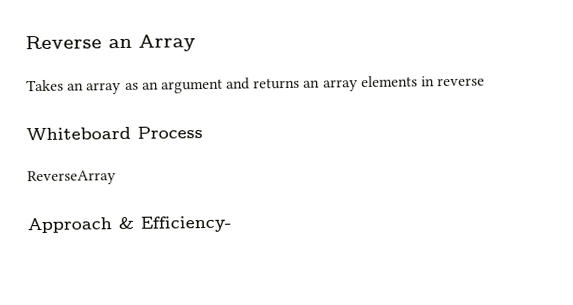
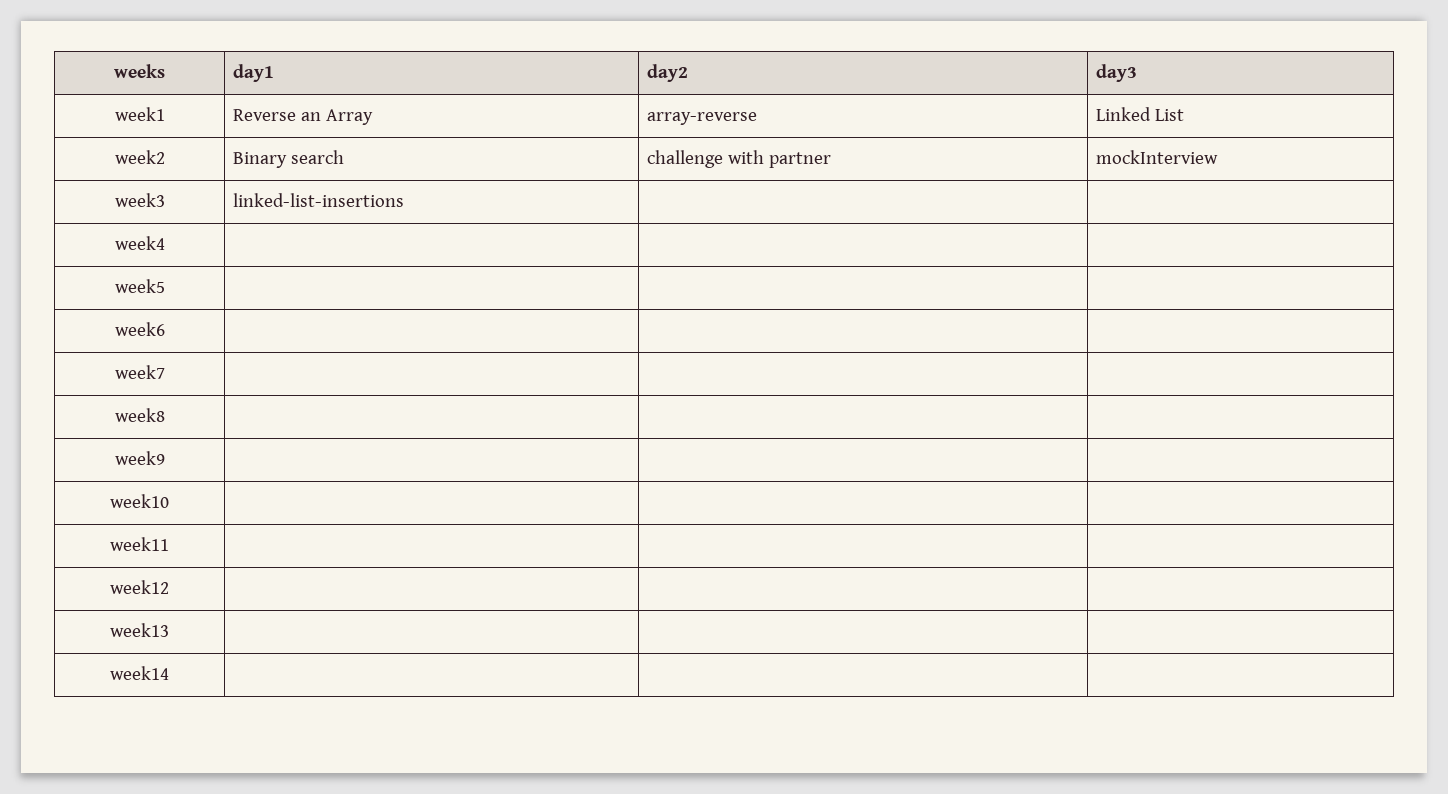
- Reverse an Array
- Takes an array as an argument and returns an array elements in reverse
- Whiteboard Process
- ReverseArray
- Approach & Efficiency-
+ weeks | day1 | day2 | day3
+ week1 | Reverse an Array | array-reverse | Linked List
+ week2 | Binary search | challenge with partner | mockInterview
+ week3 | linked-list-insertions | |
+ week4 | | |
+ week5 | | |
+ week6 | | |
+ week7 | | |
+ week8 | | |
+ week9 | | |
+ week10 | | |
+ week11 | | |
+ week12 | | |
+ week13 | | |
+ week14 | | |

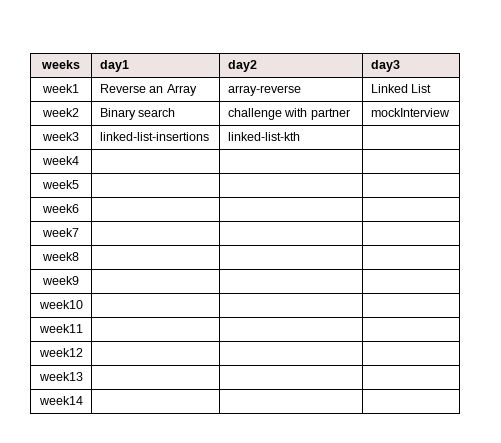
- week3 | linked-list-insertions | |
+ week3 | linked-list-insertions | linked-list-kth |

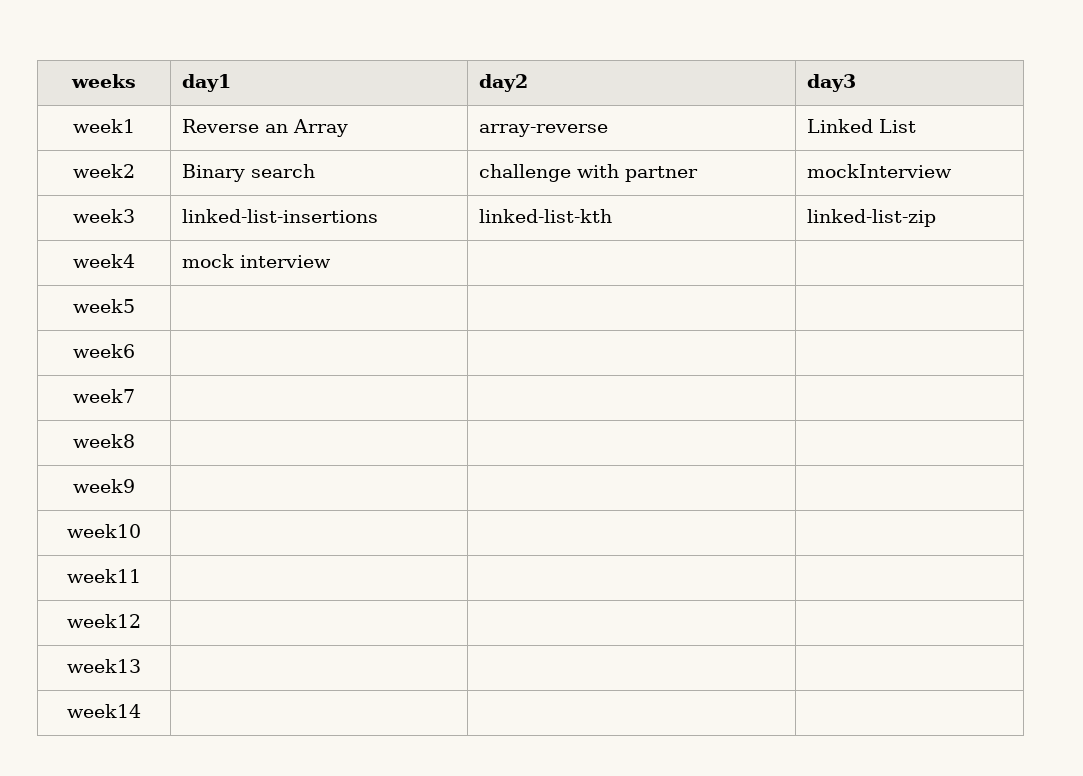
- week3 | linked-list-insertions | linked-list-kth |
+ week3 | linked-list-insertions | linked-list-kth | linked-list-zip
- week4 | | |
+ week4 | mock interview | |

